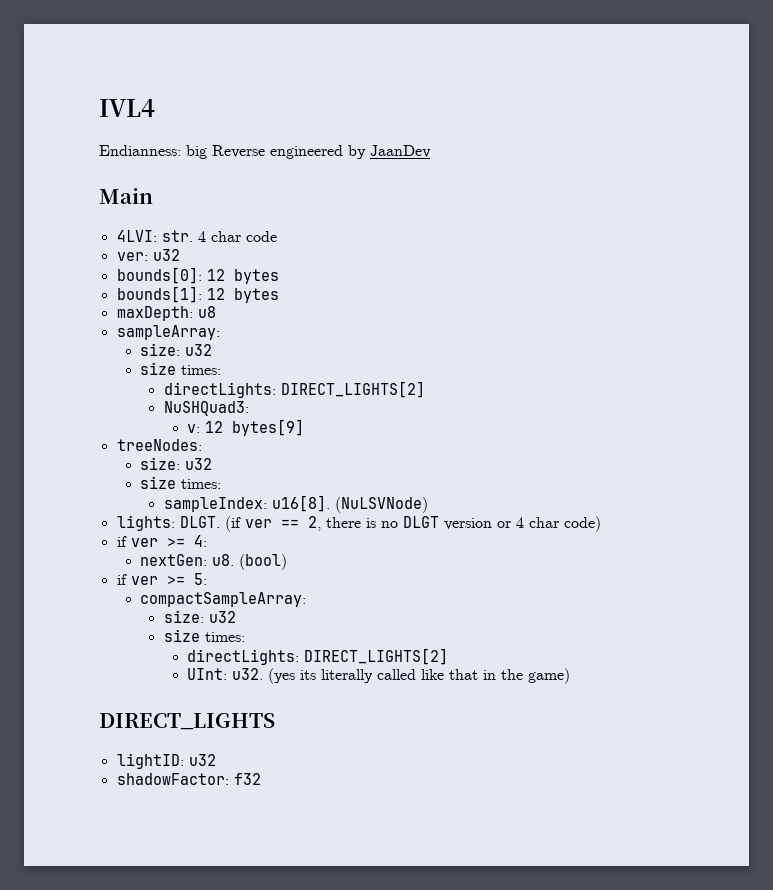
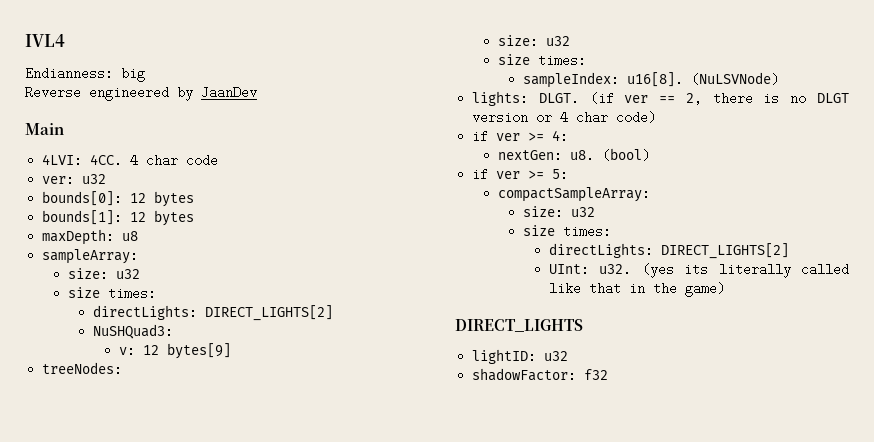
- Endianness: big Reverse engineered by JaanDev
+ Endianness: big
+ Reverse engineered by JaanDev
- 4LVI: str. 4 char code
+ 4LVI: 4CC. 4 char code

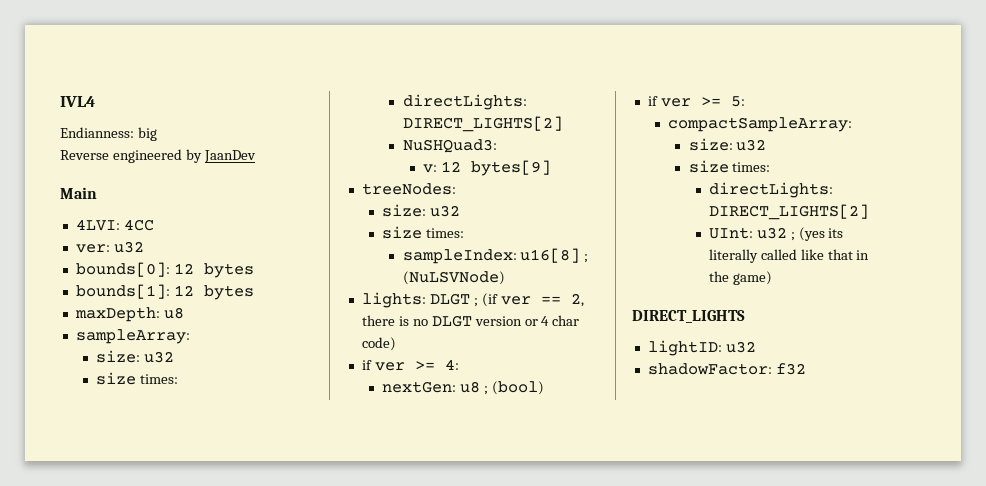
- 4LVI: 4CC. 4 char code
+ 4LVI: 4CC
- sampleIndex: u16[8]. (NuLSVNode)
+ sampleIndex: u16[8] ; (NuLSVNode)
- lights: DLGT. (if ver == 2, there is no DLGT version or 4 char code)
+ lights: DLGT ; (if ver == 2, there is no DLGT version or 4 char code)
- nextGen: u8. (bool)
+ nextGen: u8 ; (bool)
- UInt: u32. (yes its literally called like that in the game)
+ UInt: u32 ; (yes its literally called like that in the game)

